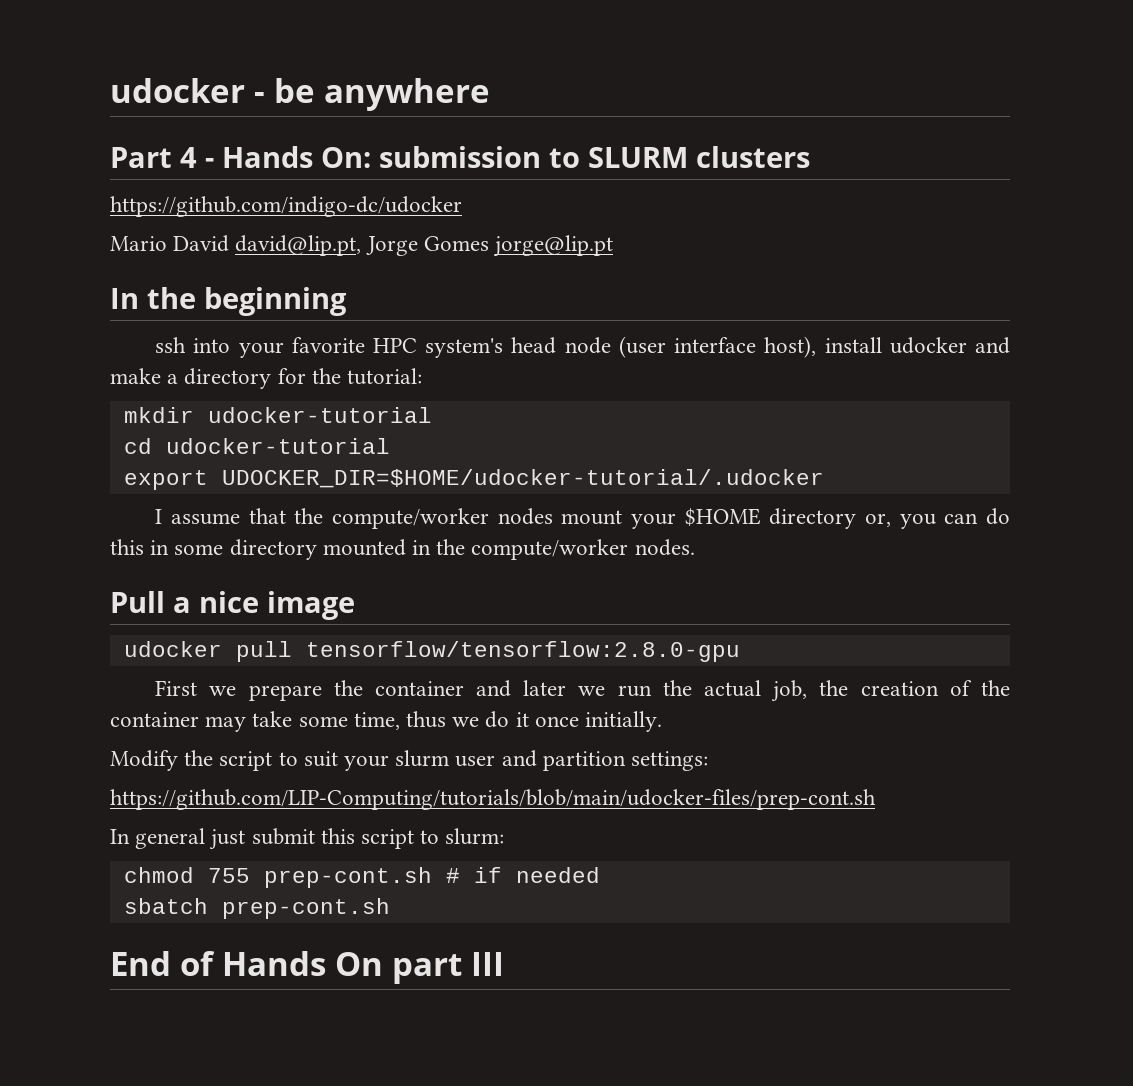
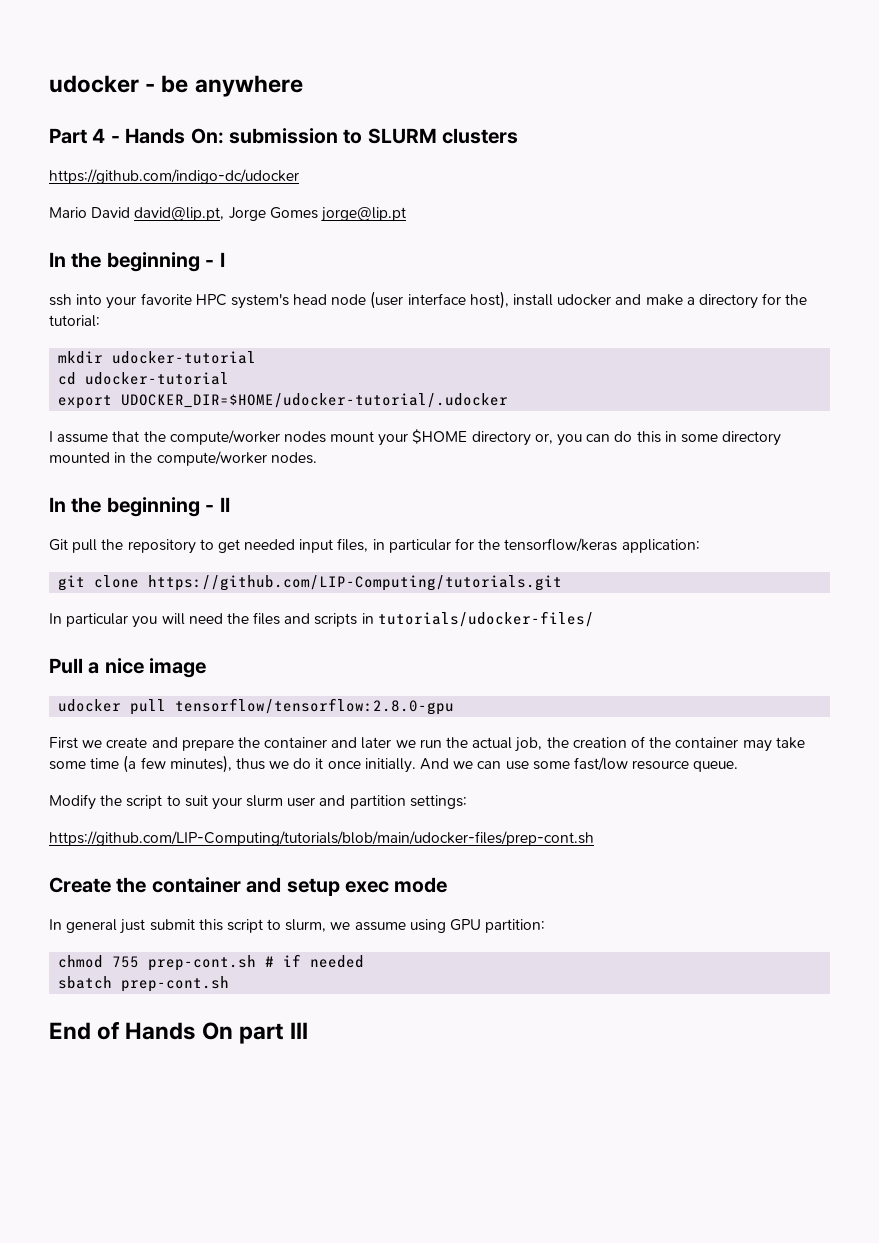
- In the beginning
+ In the beginning - I
+ In the beginning - II
+ Git pull the repository to get needed input files, in particular for the tensorflow/keras application:
+ git clone https://github.com/LIP-Computing/tutorials.git
+ In particular you will need the files and scripts in tutorials/udocker-files/
- First we prepare the container and later we run the actual job, the creation of the container may take some time, thus we do it once initially.
+ First we create and prepare the container and later we run the actual job, the creation of the container may take some time (a few minutes), thus we do it once initially. And we can use some fast/low resource queue.
+ Create the container and setup exec mode
- In general just submit this script to slurm:
+ In general just submit this script to slurm, we assume using GPU partition:

